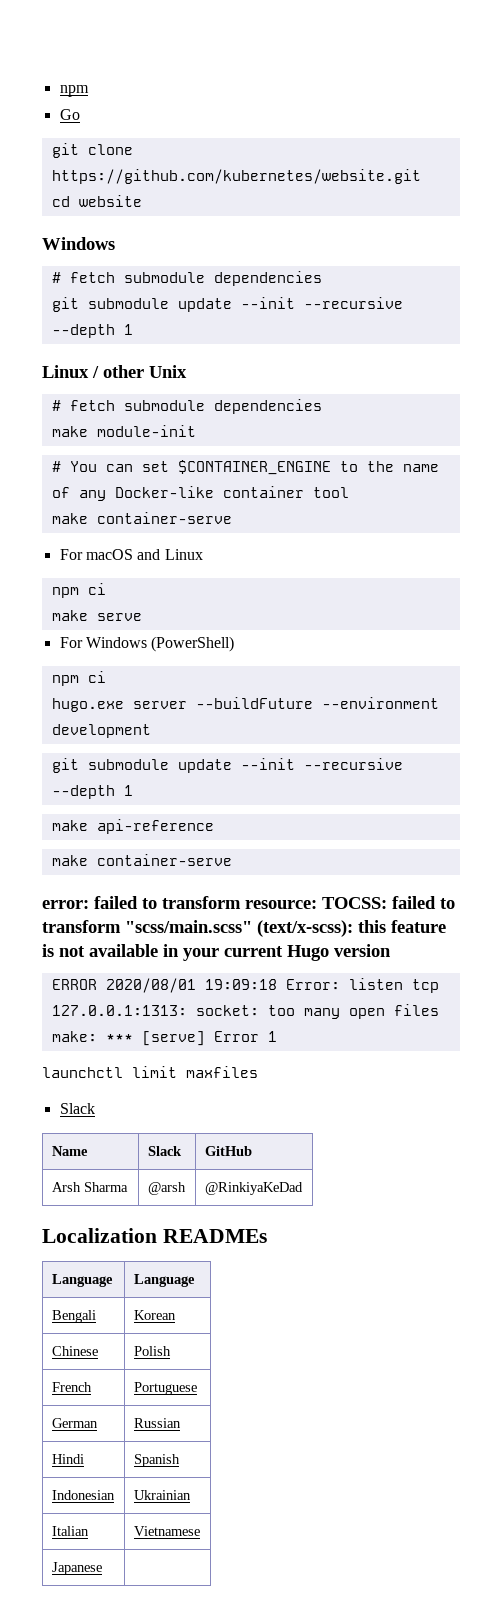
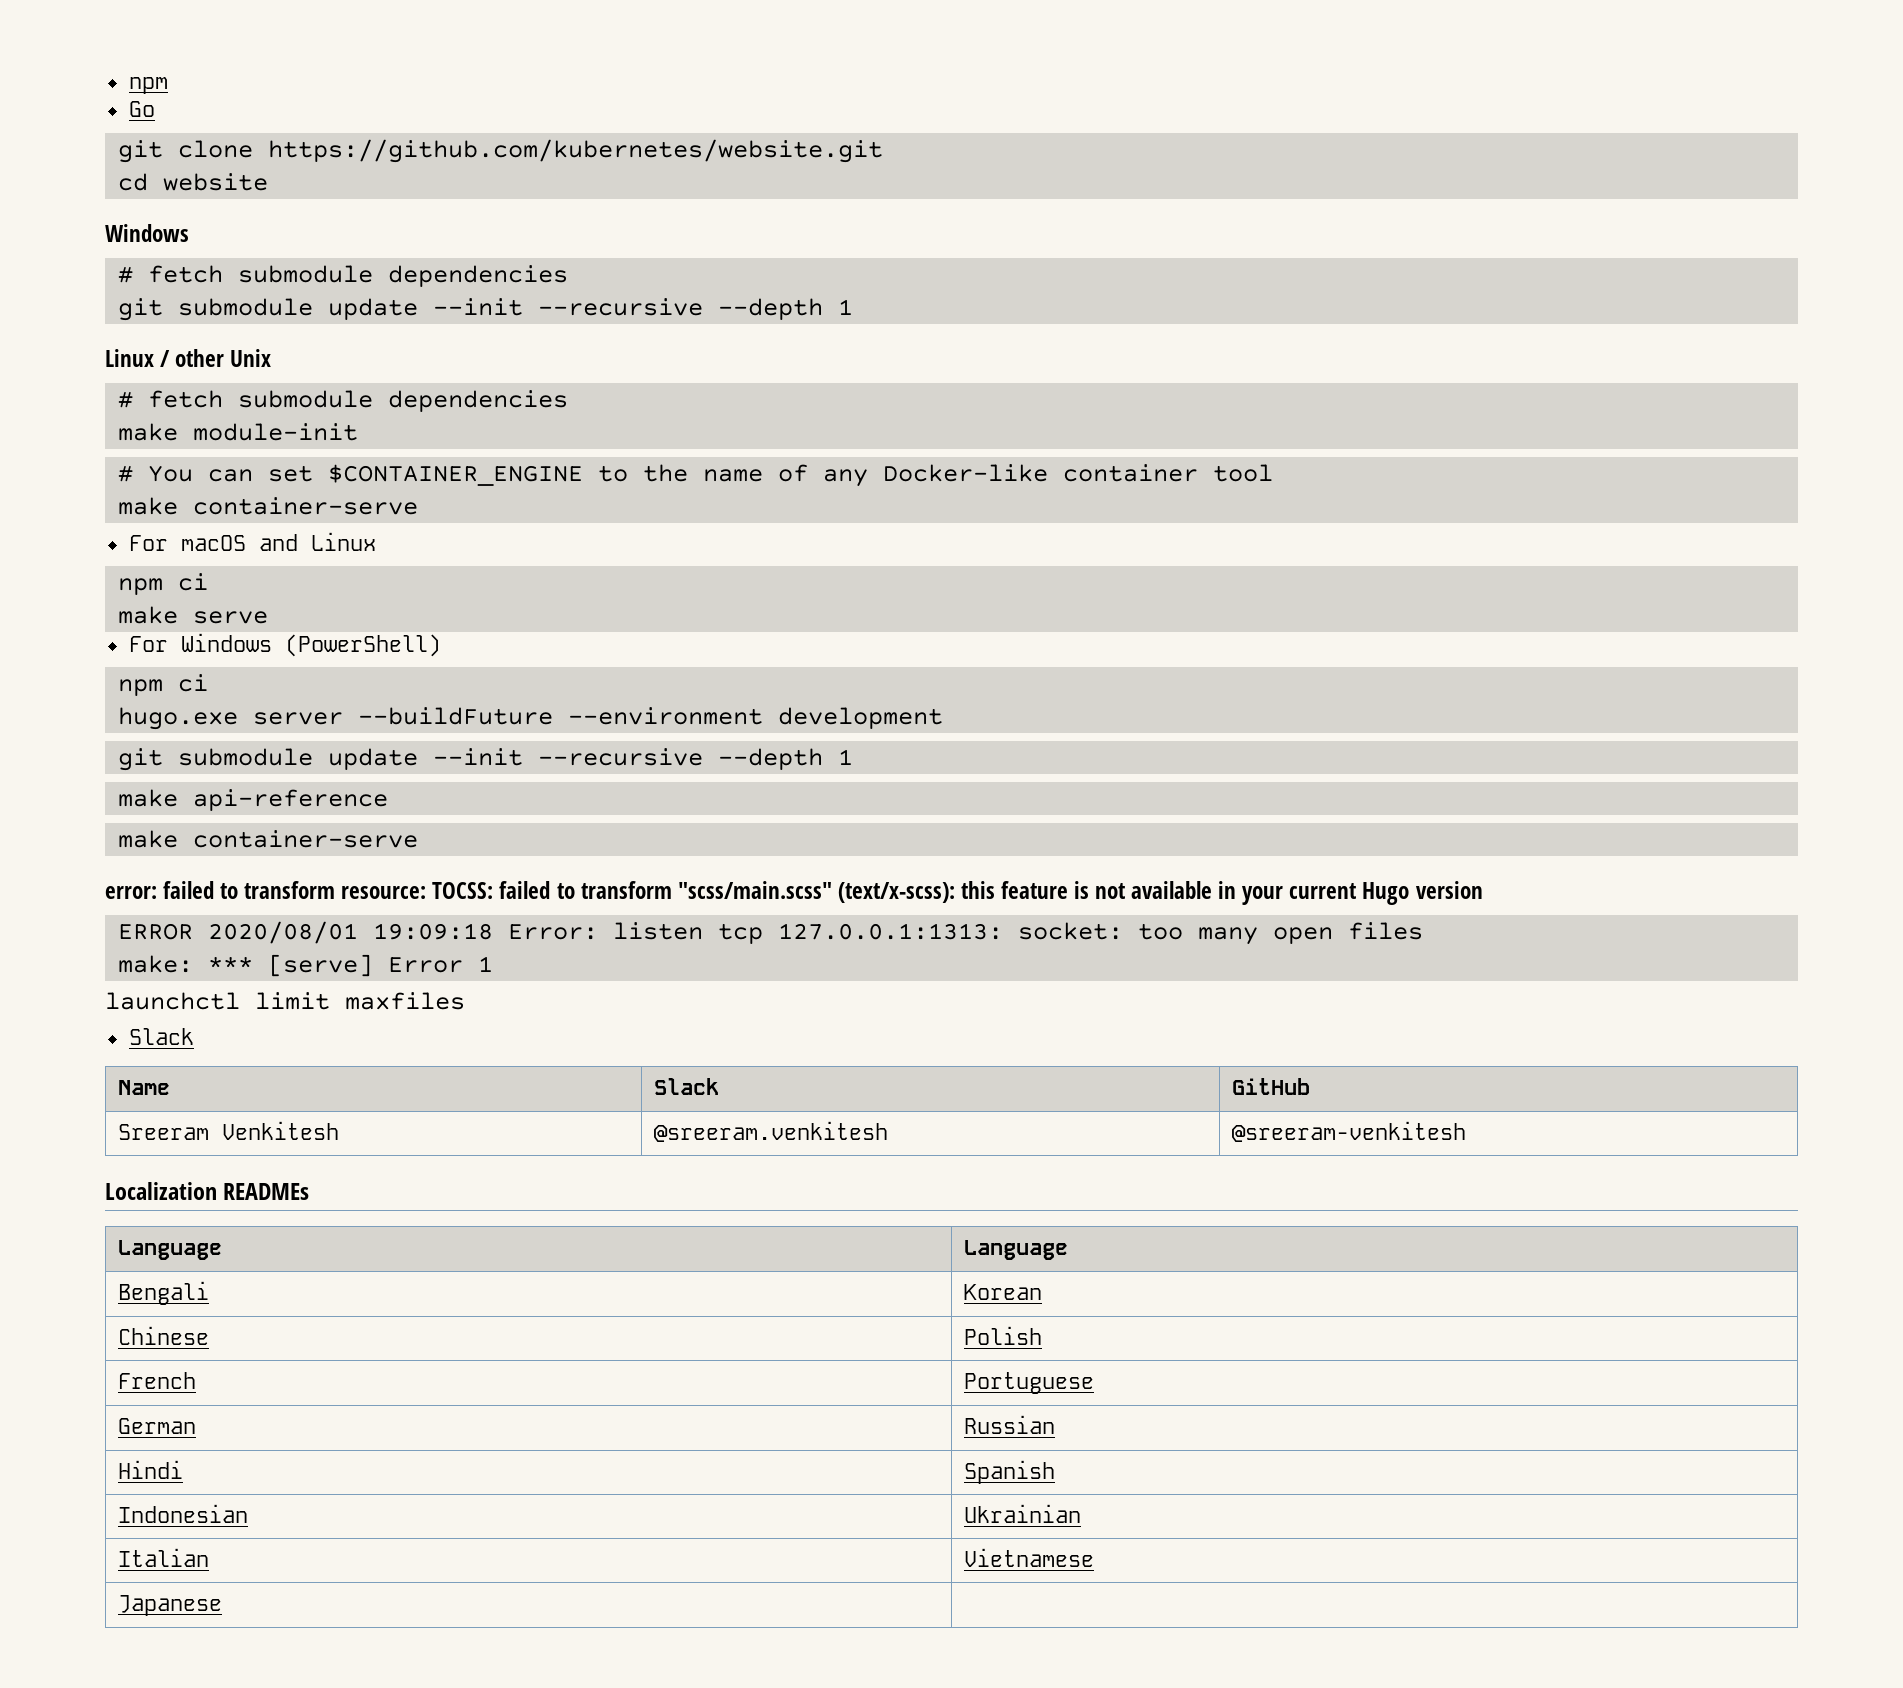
- Arsh Sharma | @arsh | @RinkiyaKeDad
+ Sreeram Venkitesh | @sreeram.venkitesh | @sreeram-venkitesh

